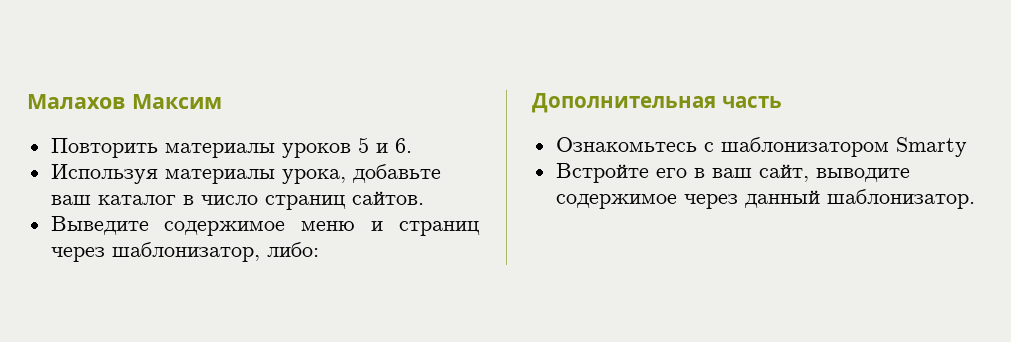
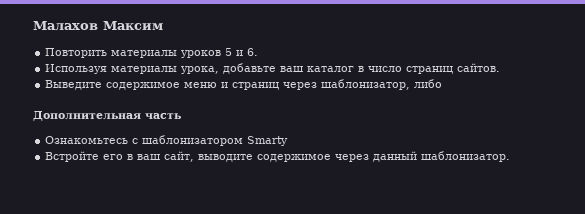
- Выведите содержимое меню и страниц через шаблонизатор, либо:
+ Выведите содержимое меню и страниц через шаблонизатор, либо

